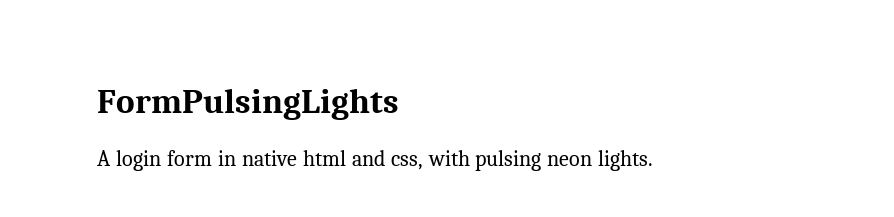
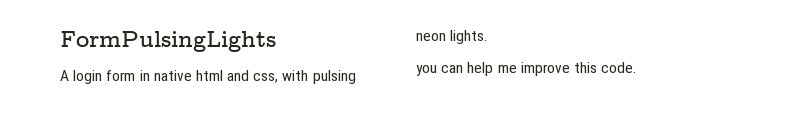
+ you can help me improve this code.

